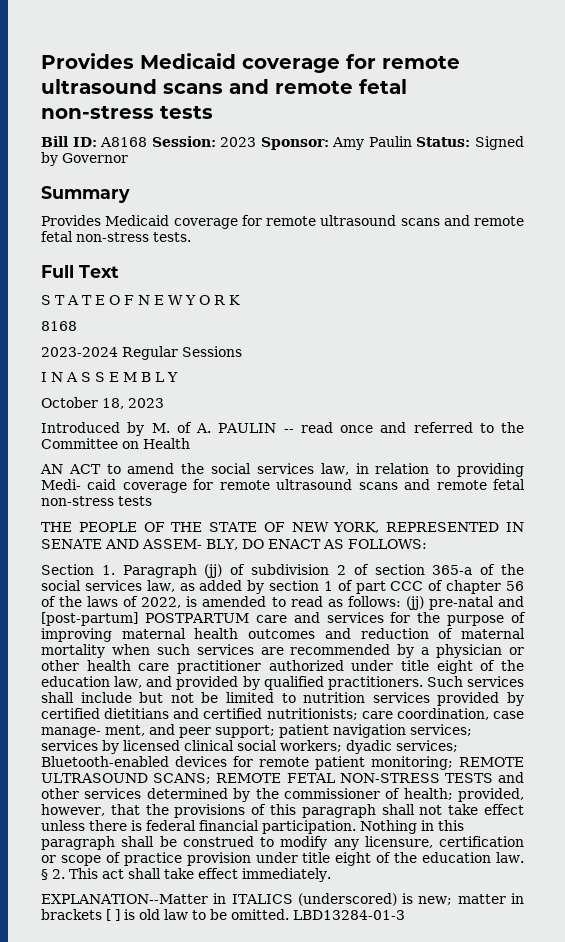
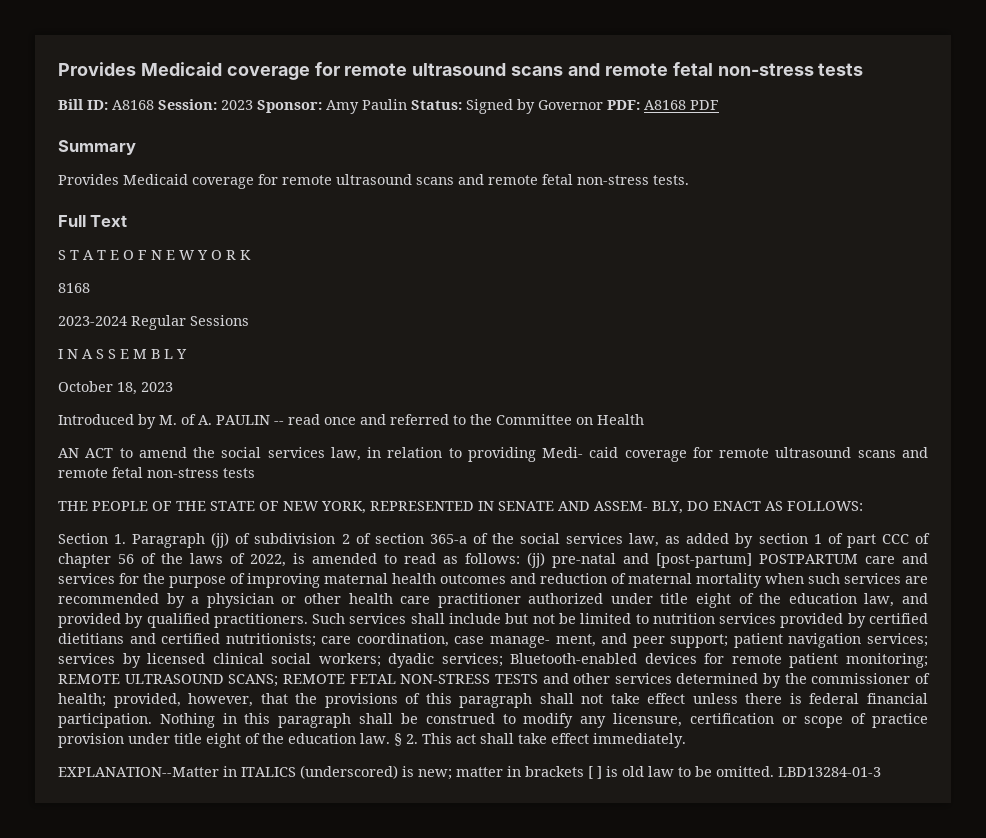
- Bill ID: A8168 Session: 2023 Sponsor: Amy Paulin Status: Signed by Governor
+ Bill ID: A8168 Session: 2023 Sponsor: Amy Paulin Status: Signed by Governor PDF: A8168 PDF

